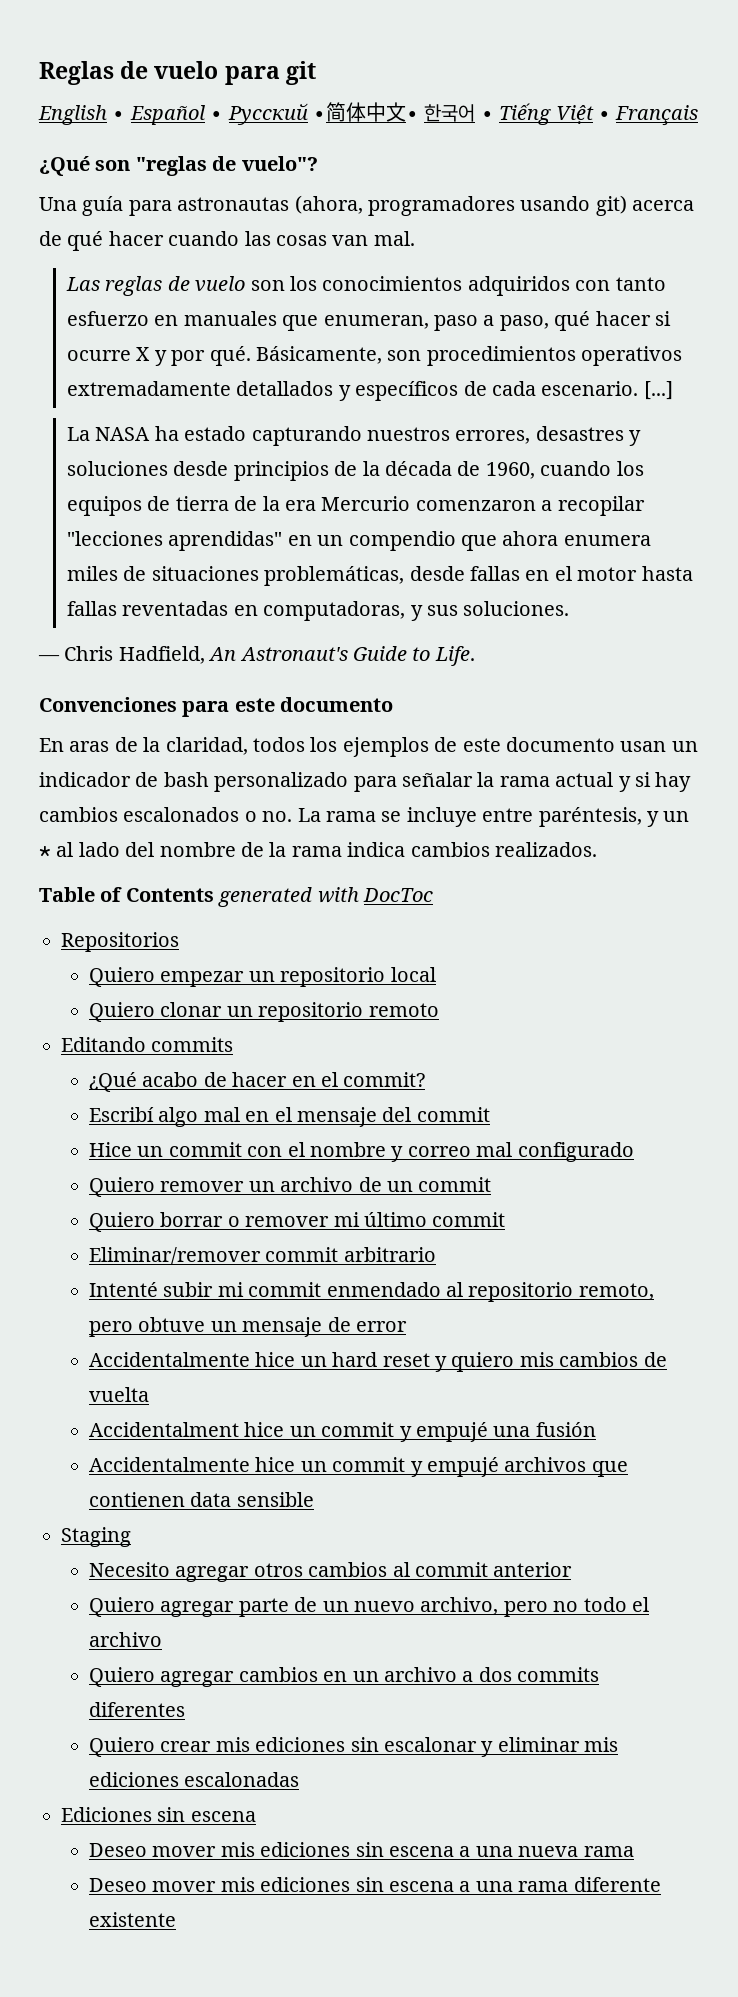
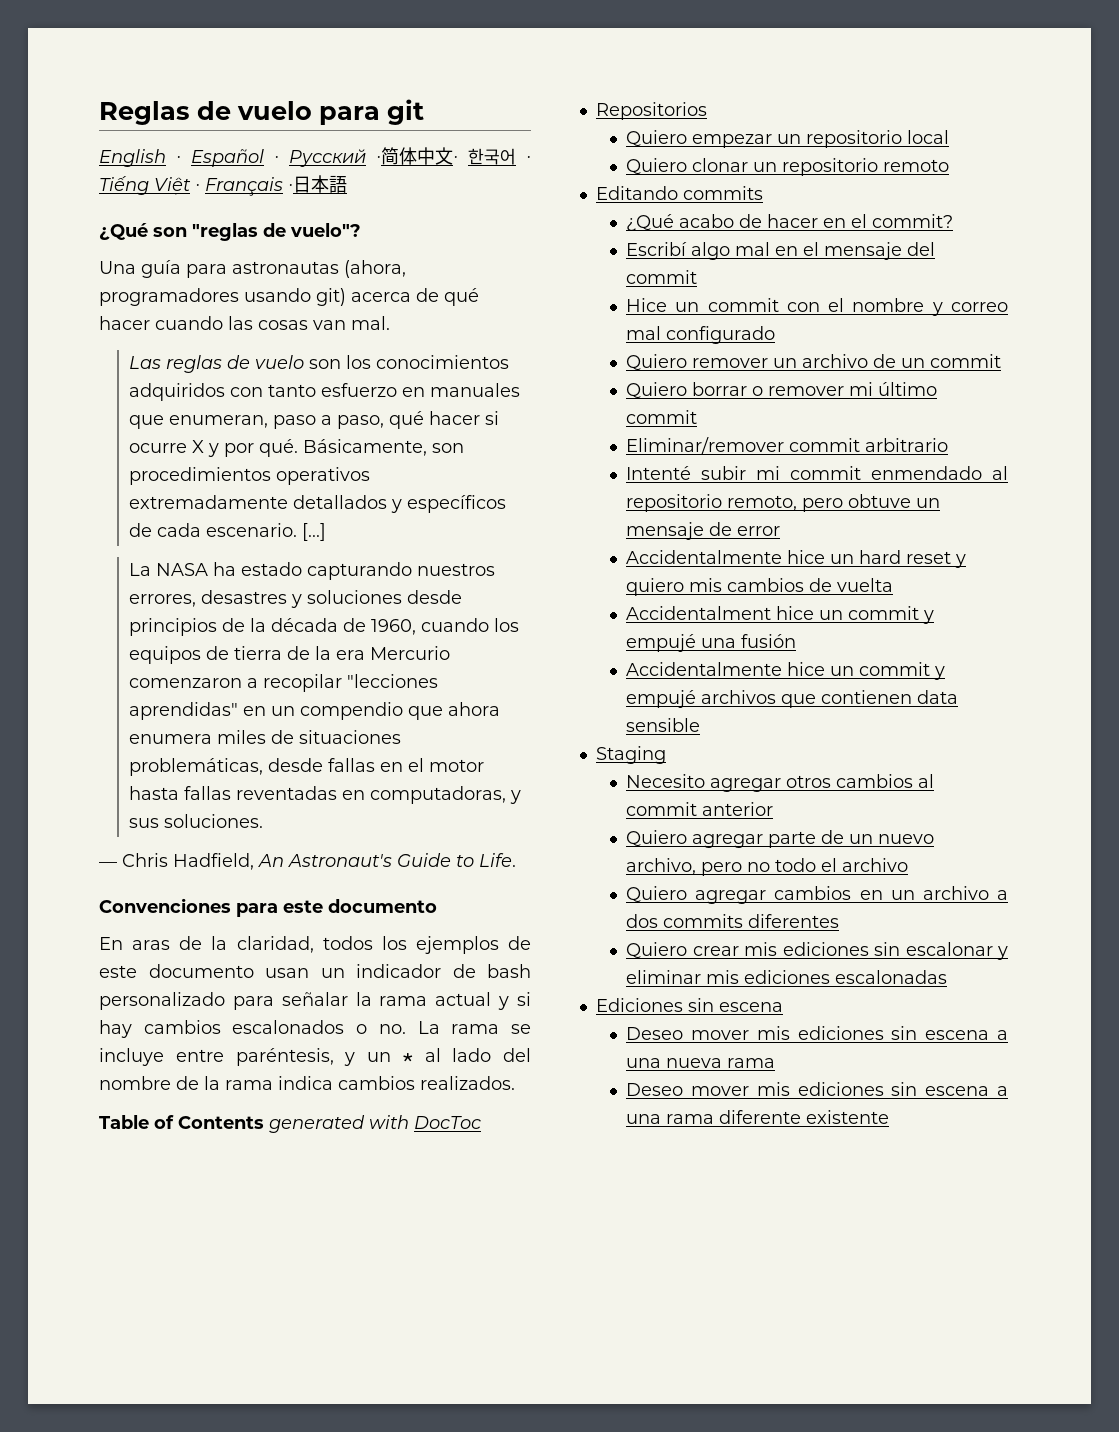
- English ∙ Español ∙ Русский ∙简体中文∙ 한국어 ∙ Tiếng Việt ∙ Français
+ English ∙ Español ∙ Русский ∙简体中文∙ 한국어 ∙ Tiếng Việt ∙ Français ∙日本語

